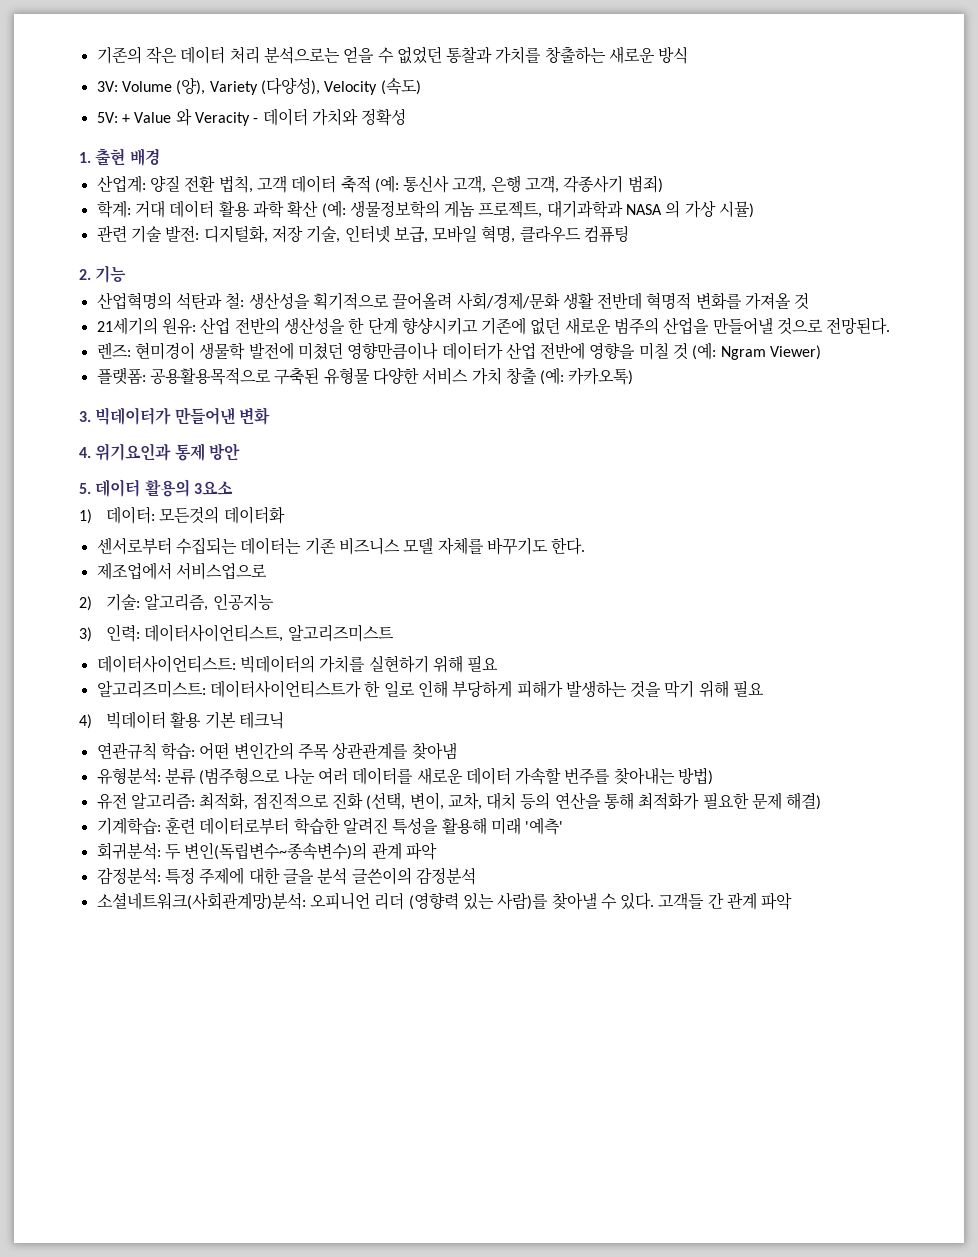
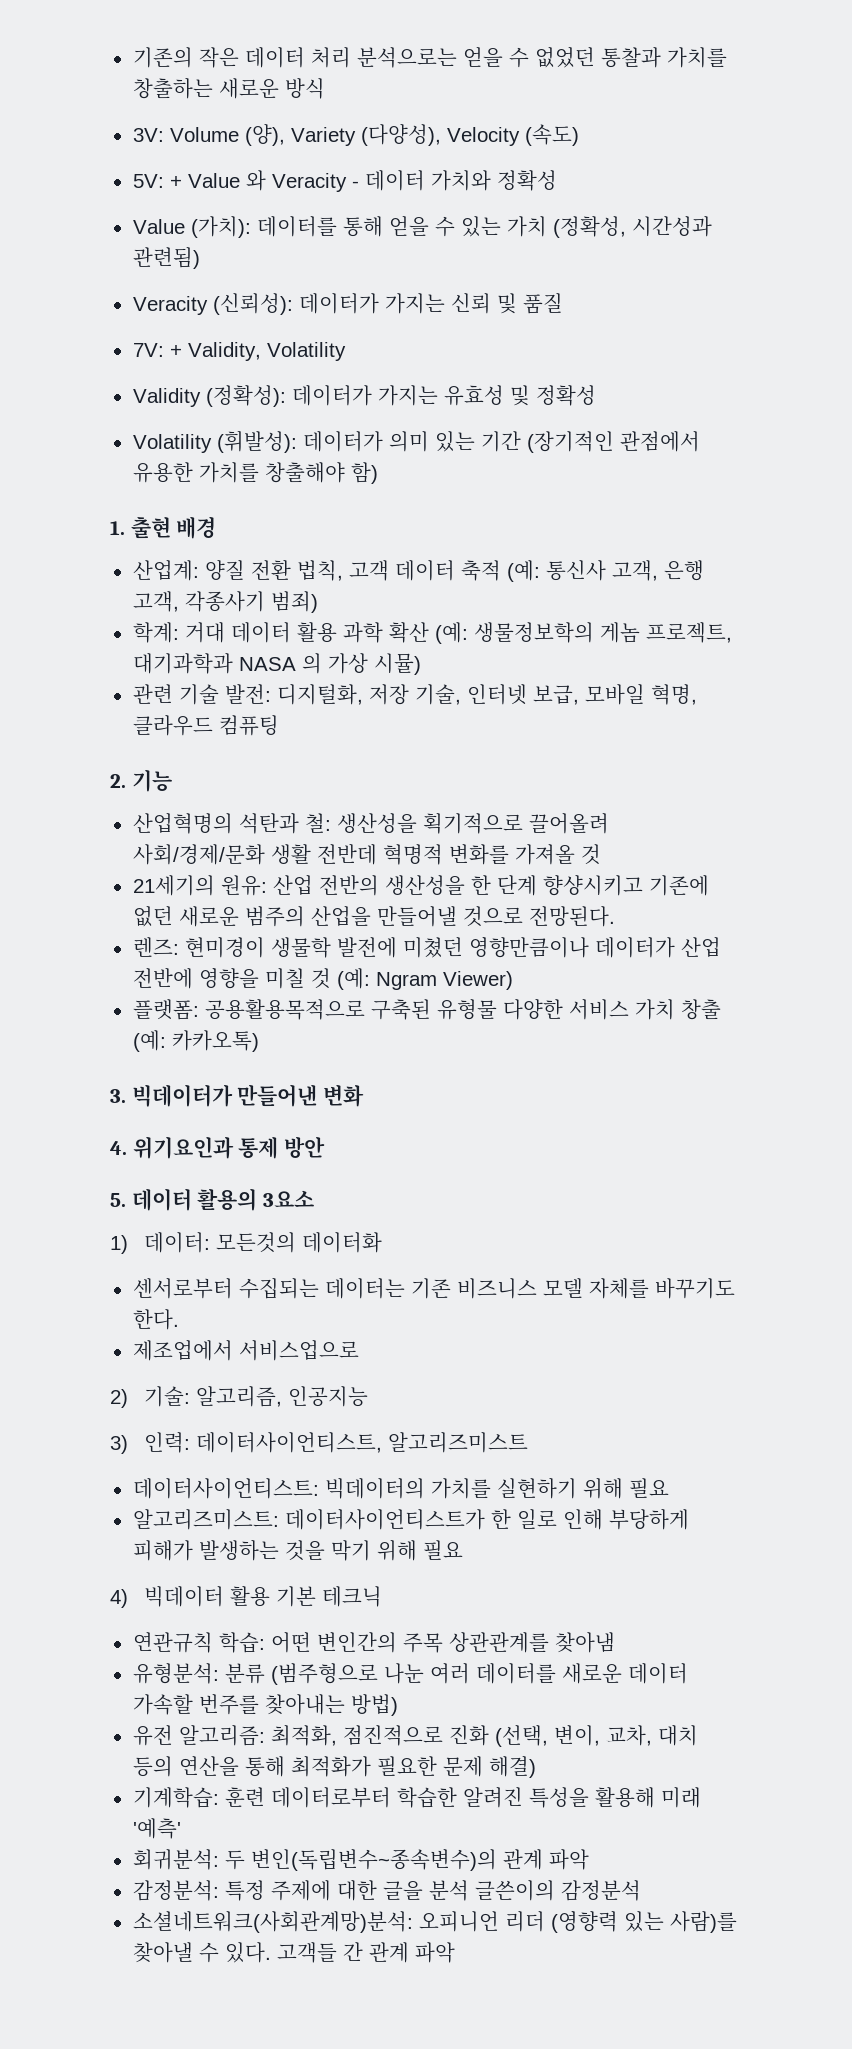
+ Value (가치): 데이터를 통해 얻을 수 있는 가치 (정확성, 시간성과 관련됨)
+ Veracity (신뢰성): 데이터가 가지는 신뢰 및 품질
+ 7V: + Validity, Volatility
+ Validity (정확성): 데이터가 가지는 유효성 및 정확성
+ Volatility (휘발성): 데이터가 의미 있는 기간 (장기적인 관점에서 유용한 가치를 창출해야 함)

